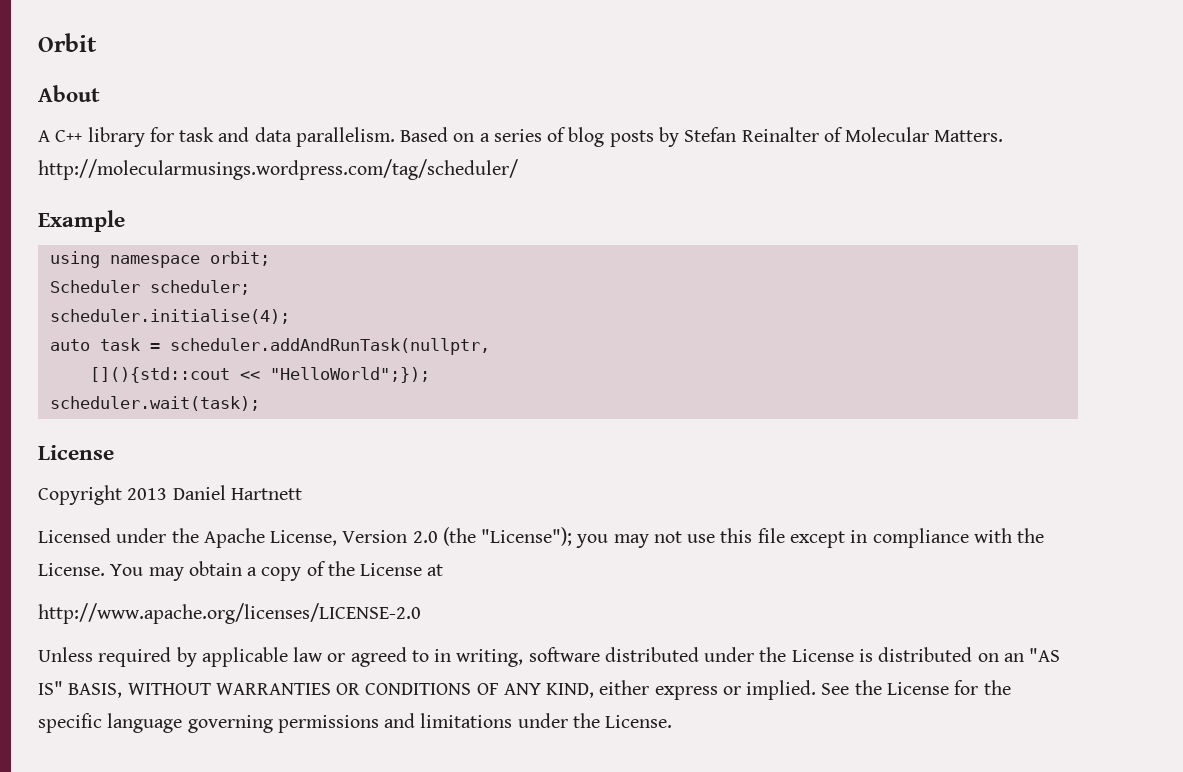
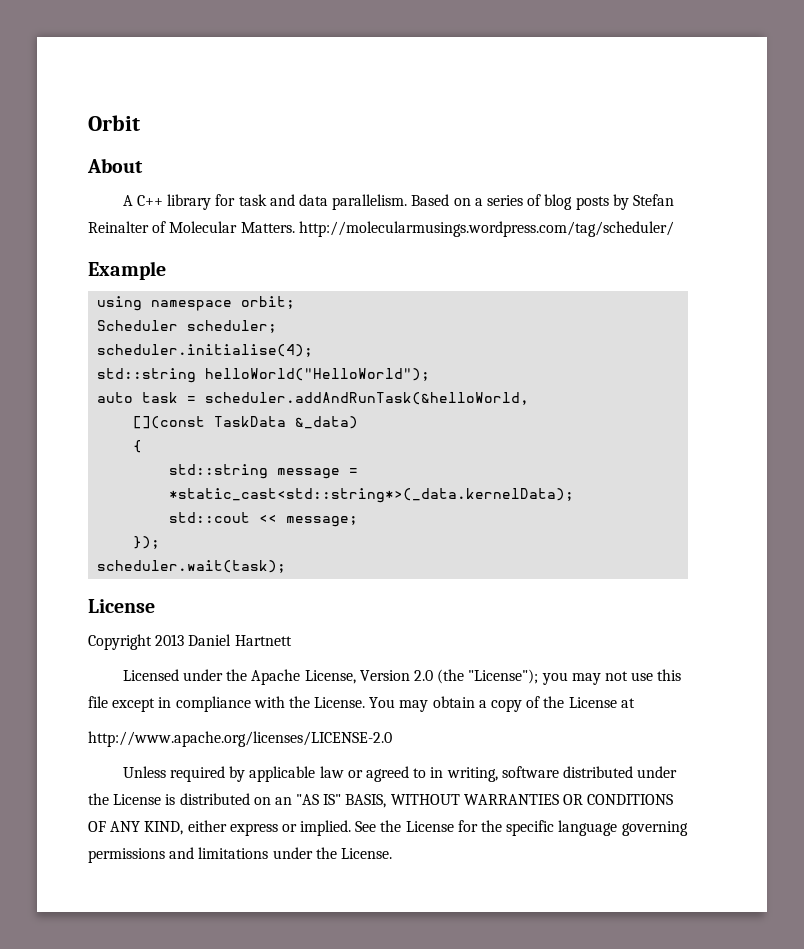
+ std::string helloWorld("HelloWorld");
- auto task = scheduler.addAndRunTask(nullptr,
- [](){std::cout << "HelloWorld";});
+ auto task = scheduler.addAndRunTask(&helloWorld,
+ [](const TaskData &_data)
+ {
+ std::string message = *static_cast<std::string*>(_data.kernelData);
+ std::cout << message;
+ });

